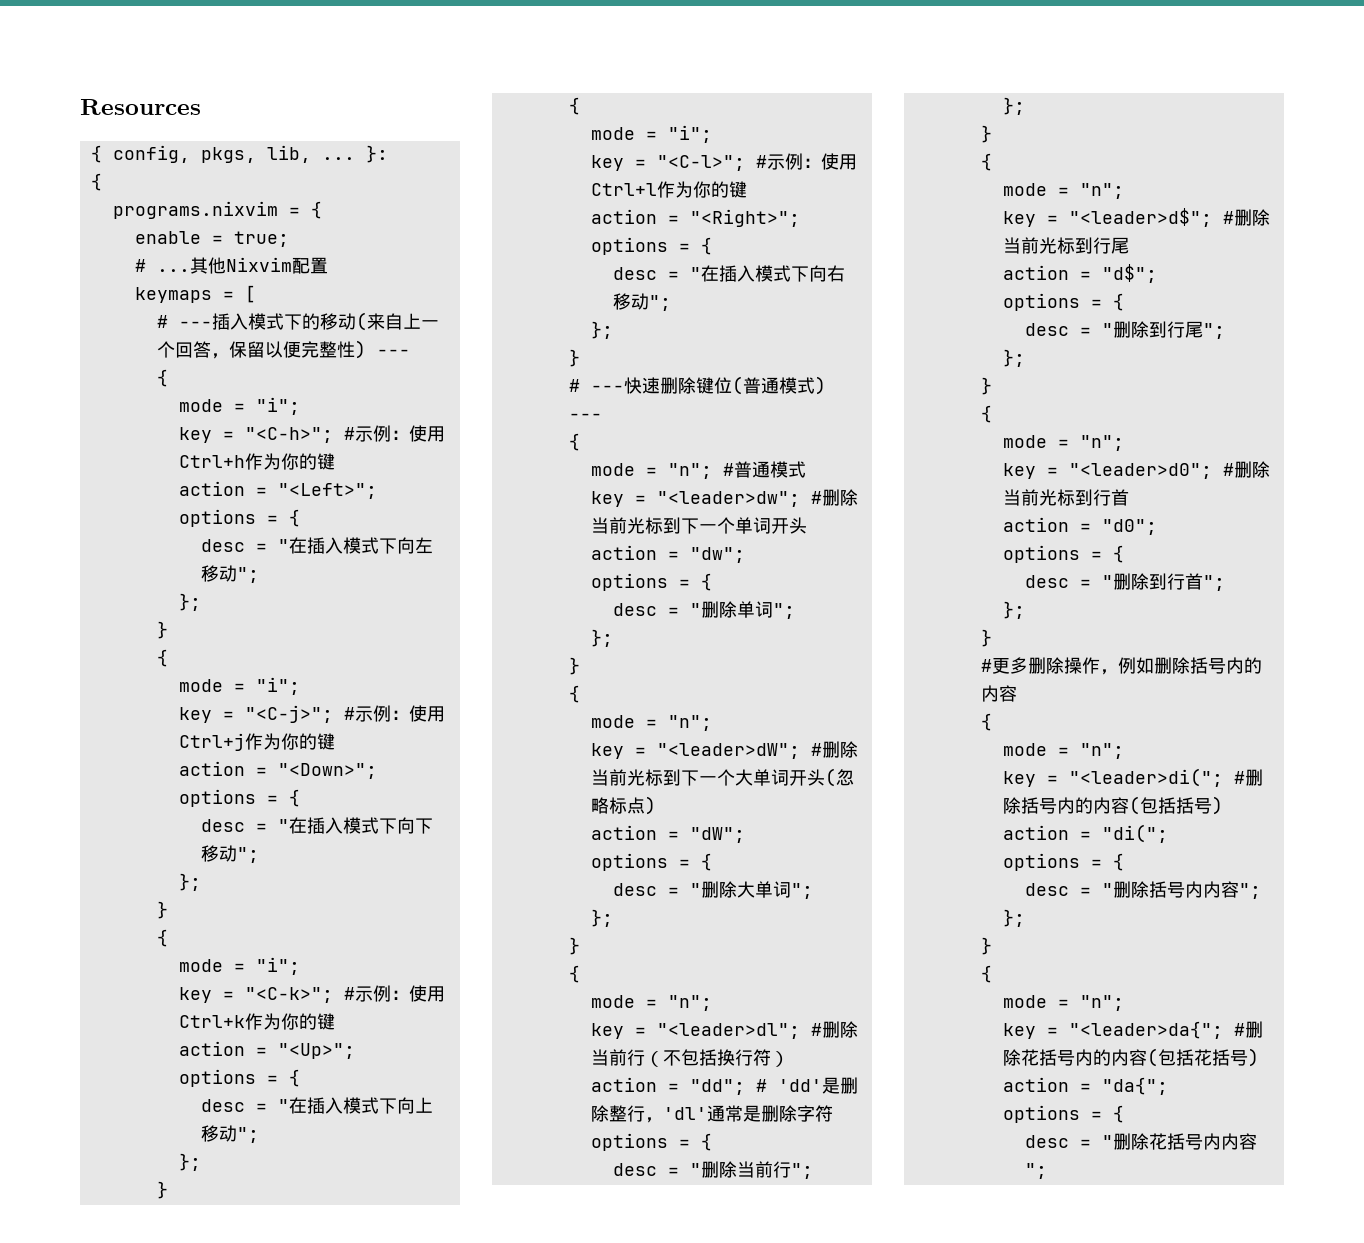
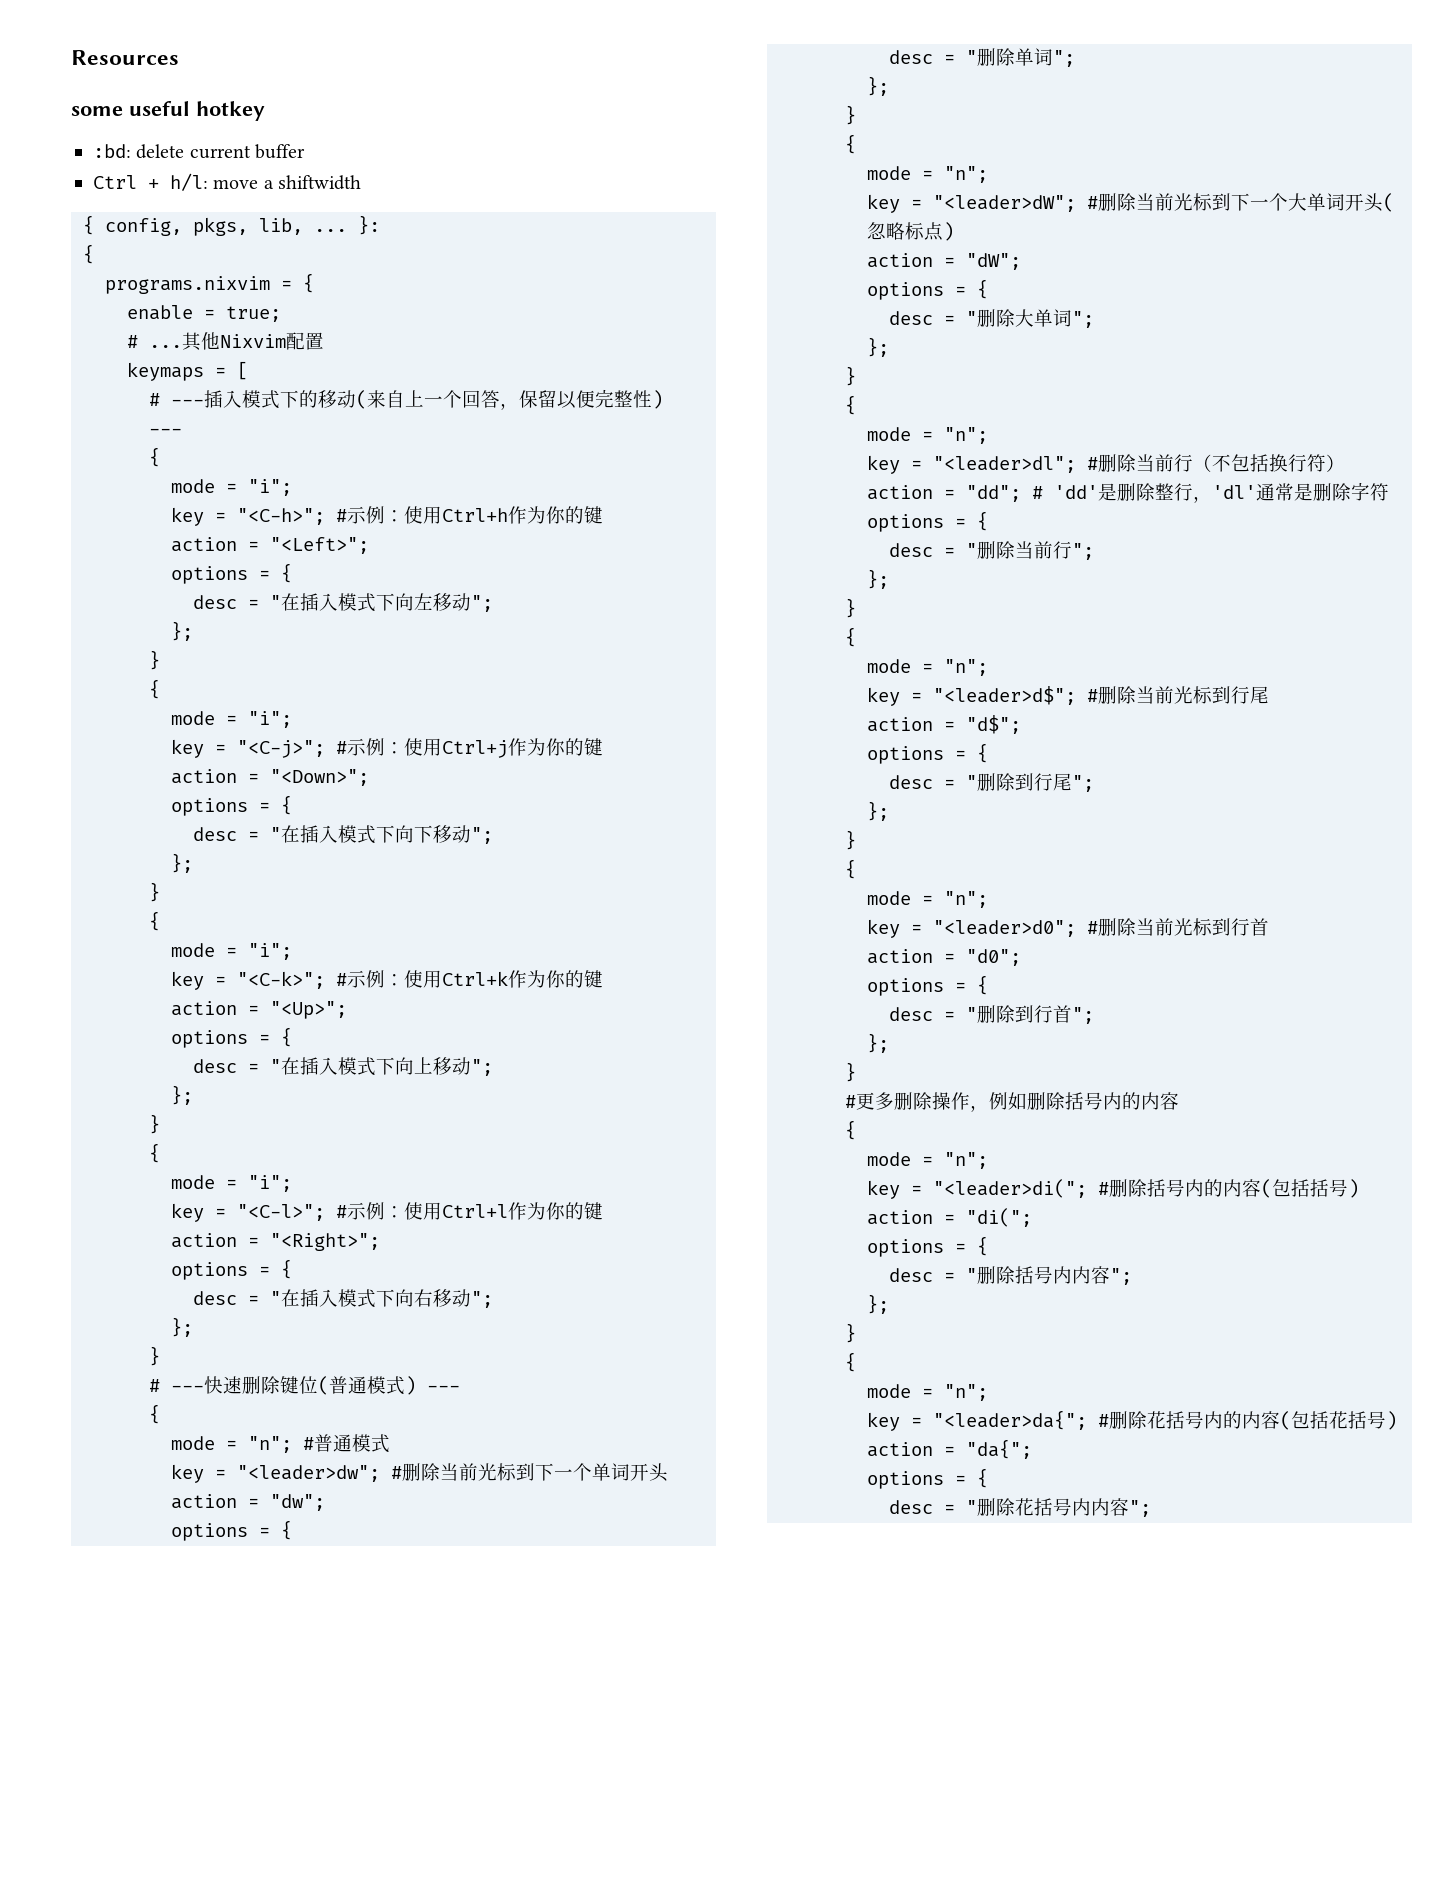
+ some useful hotkey
+ :bd: delete current buffer
+ Ctrl + h/l: move a shiftwidth

